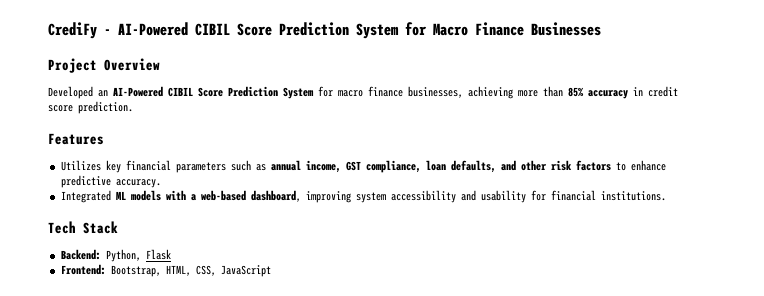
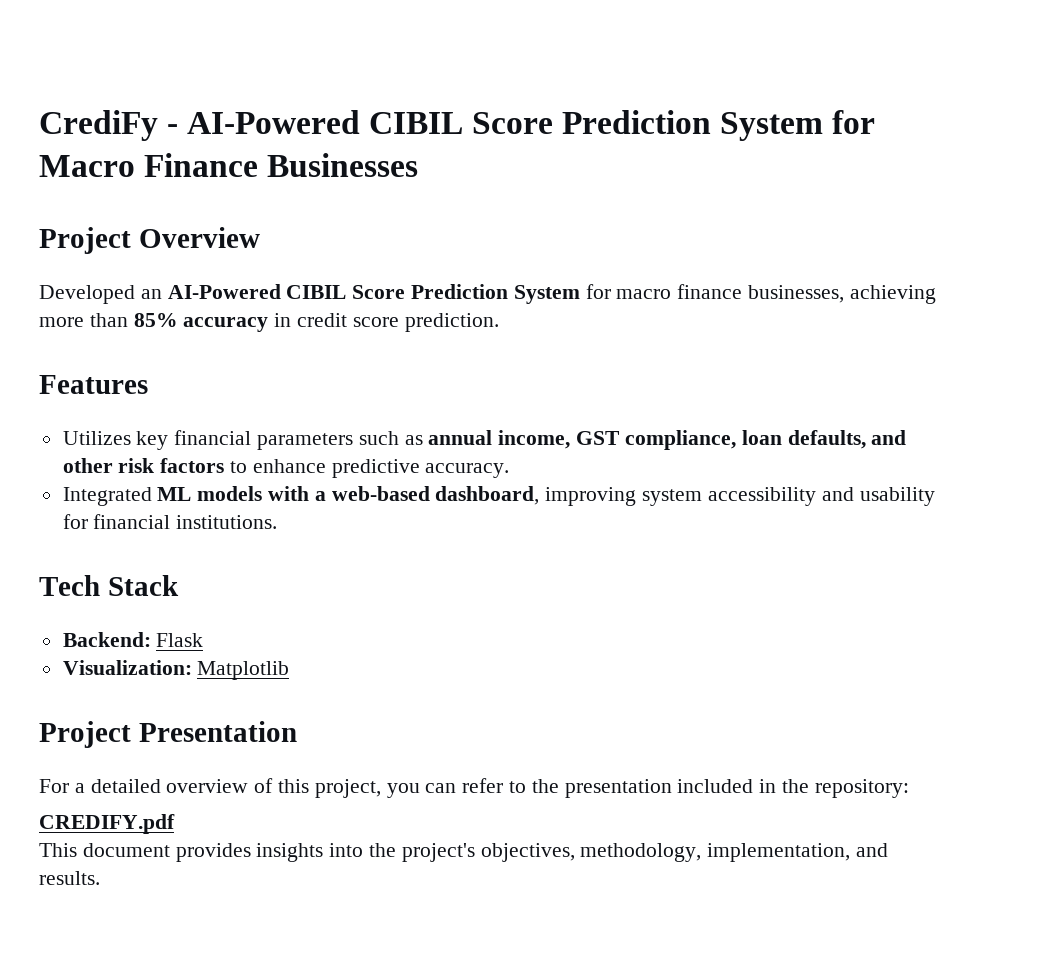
- Backend: Python, Flask
+ Backend: Flask
- Frontend: Bootstrap, HTML, CSS, JavaScript
+ Visualization: Matplotlib
+ Project Presentation
+ For a detailed overview of this project, you can refer to the presentation included in the repository:
+ CREDIFY.pdf
+ This document provides insights into the project's objectives, methodology, implementation, and results.

